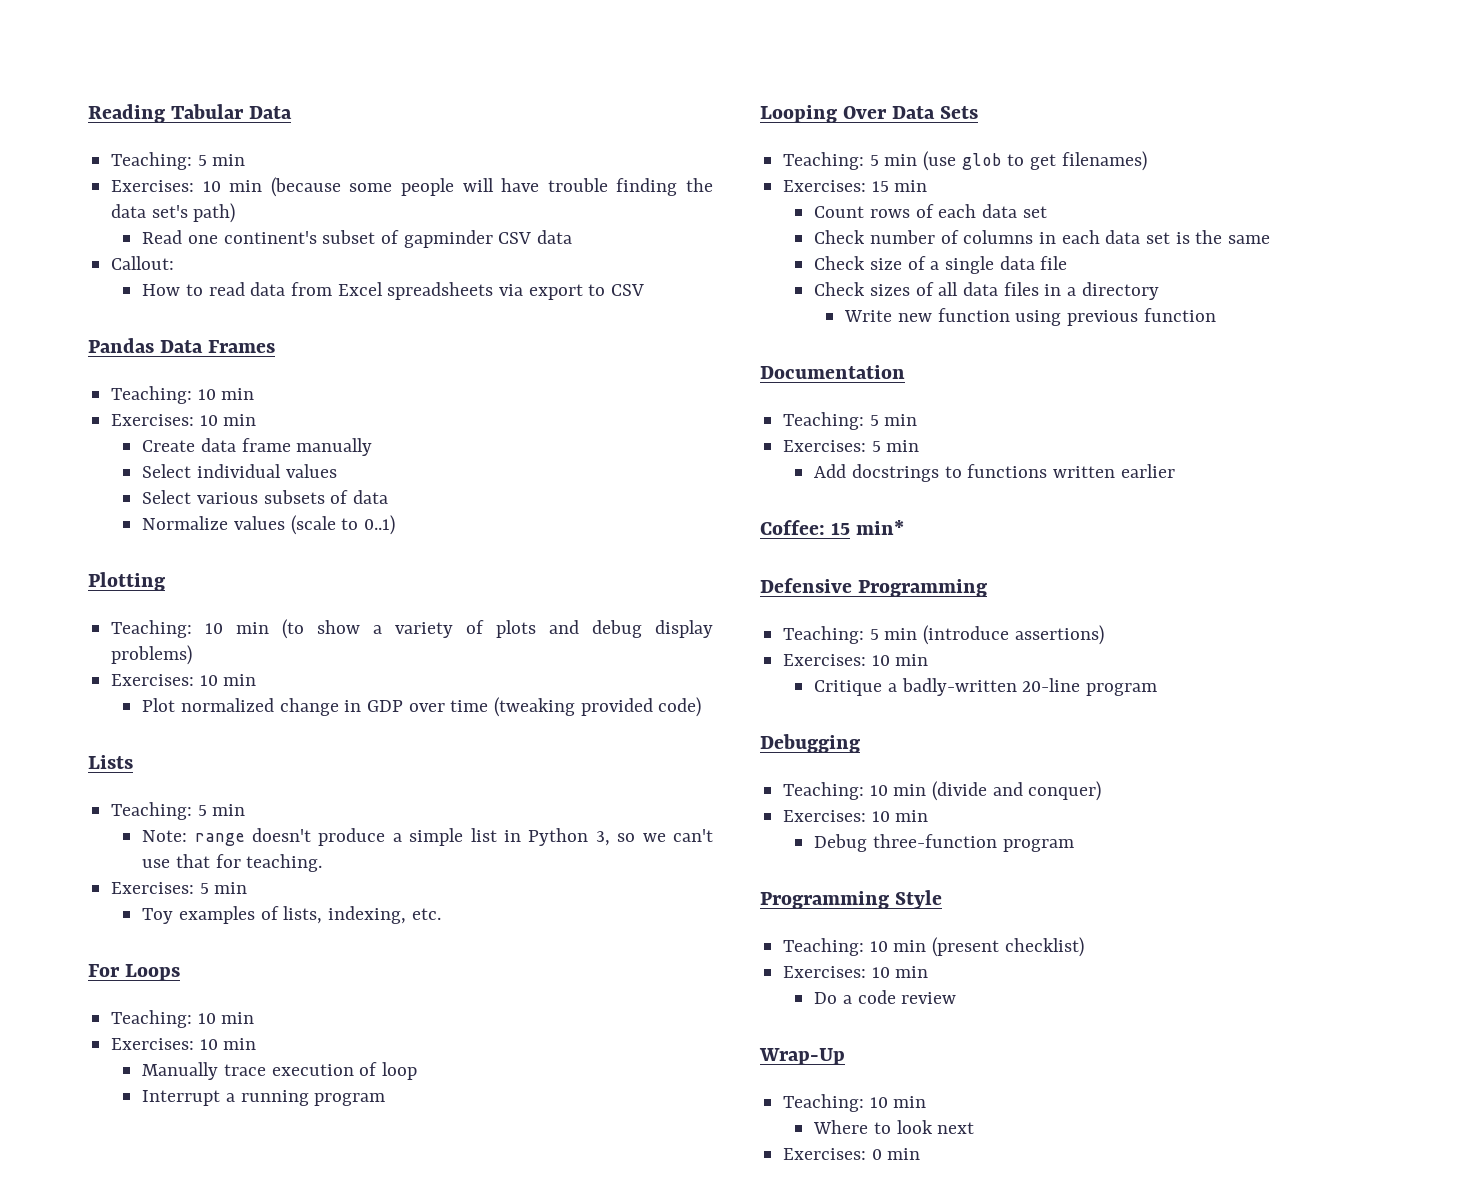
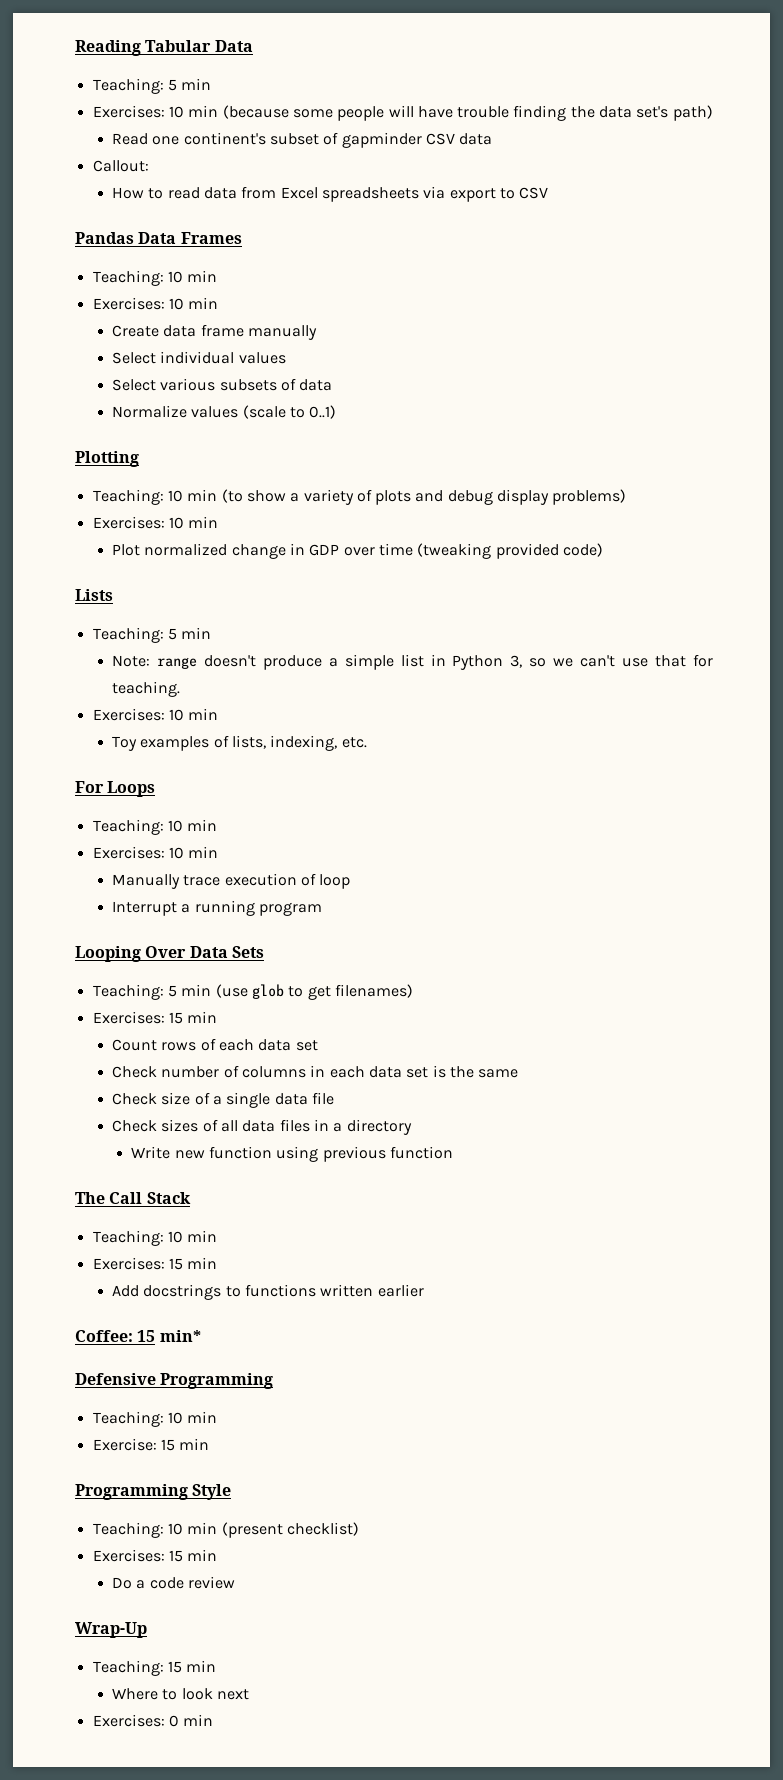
  Note: range doesn't produce a simple list in Python 3, so we can't use that for teaching.
- Exercises: 5 min
+ Exercises: 10 min
- Documentation
- Teaching: 5 min
- Exercises: 5 min
+ The Call Stack
+ Teaching: 10 min
+ Exercises: 15 min
  Defensive Programming
- Teaching: 5 min (introduce assertions)
- Exercises: 10 min
- Critique a badly-written 20-line program
- Debugging
- Teaching: 10 min (divide and conquer)
- Exercises: 10 min
- Debug three-function program
+ Teaching: 10 min
+ Exercise: 15 min
  Teaching: 10 min (present checklist)
- Exercises: 10 min
+ Exercises: 15 min
  Wrap-Up
- Teaching: 10 min
+ Teaching: 15 min

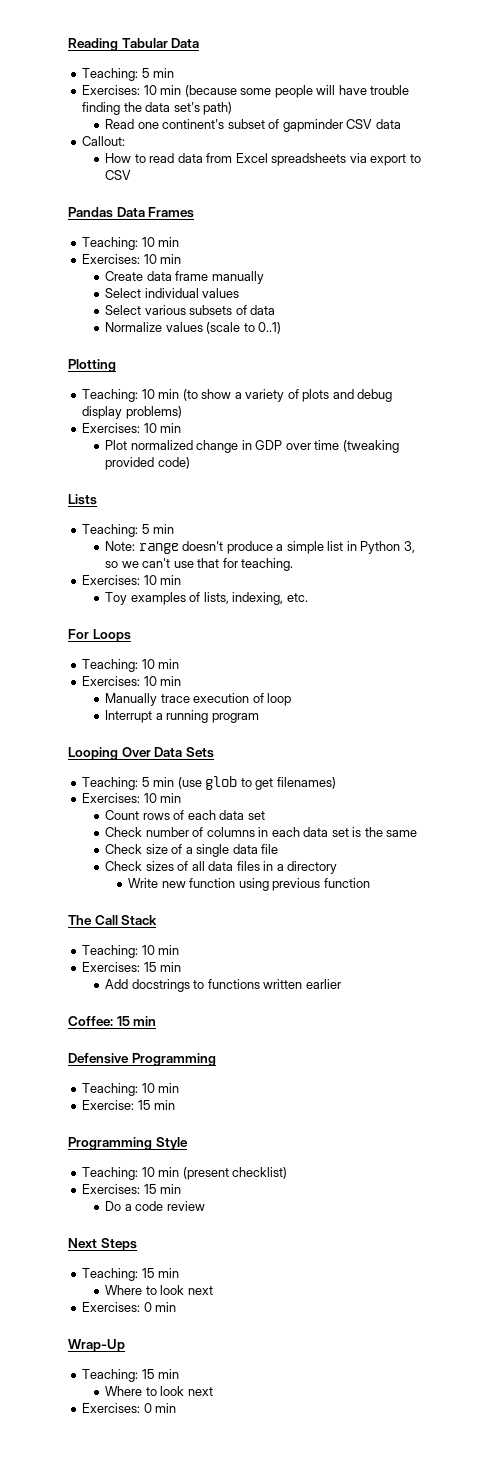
  Teaching: 5 min (use glob to get filenames)
- Exercises: 15 min
+ Exercises: 10 min
- Coffee: 15 min*
+ Coffee: 15 min
+ Next Steps
+ Teaching: 15 min
+ Where to look next
+ Exercises: 0 min

